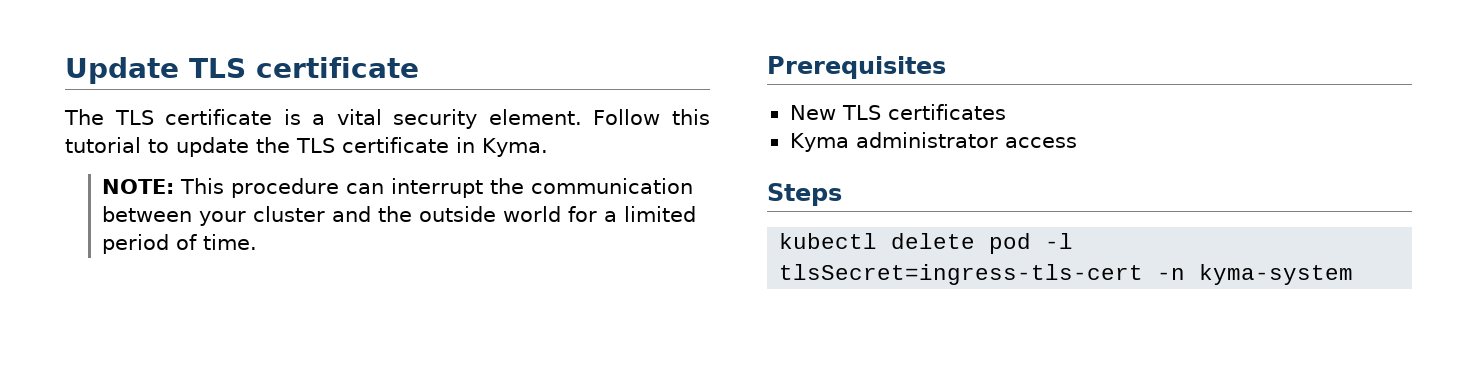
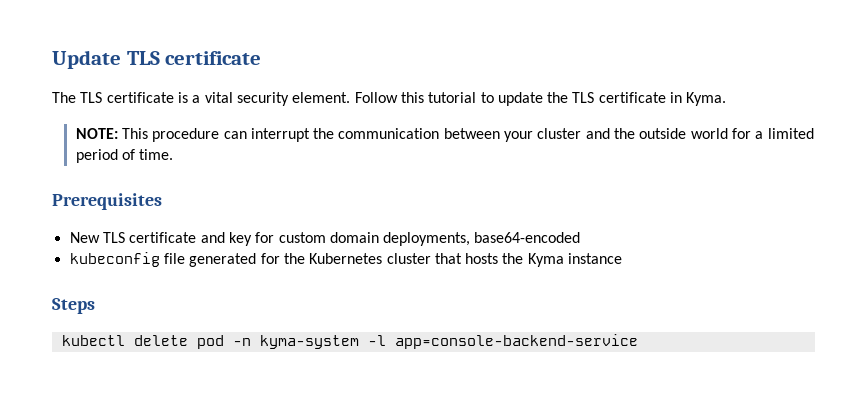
- New TLS certificates
- Kyma administrator access
+ New TLS certificate and key for custom domain deployments, base64-encoded
+ kubeconfig file generated for the Kubernetes cluster that hosts the Kyma instance
- kubectl delete pod -l tlsSecret=ingress-tls-cert -n kyma-system
+ kubectl delete pod -n kyma-system -l app=console-backend-service

